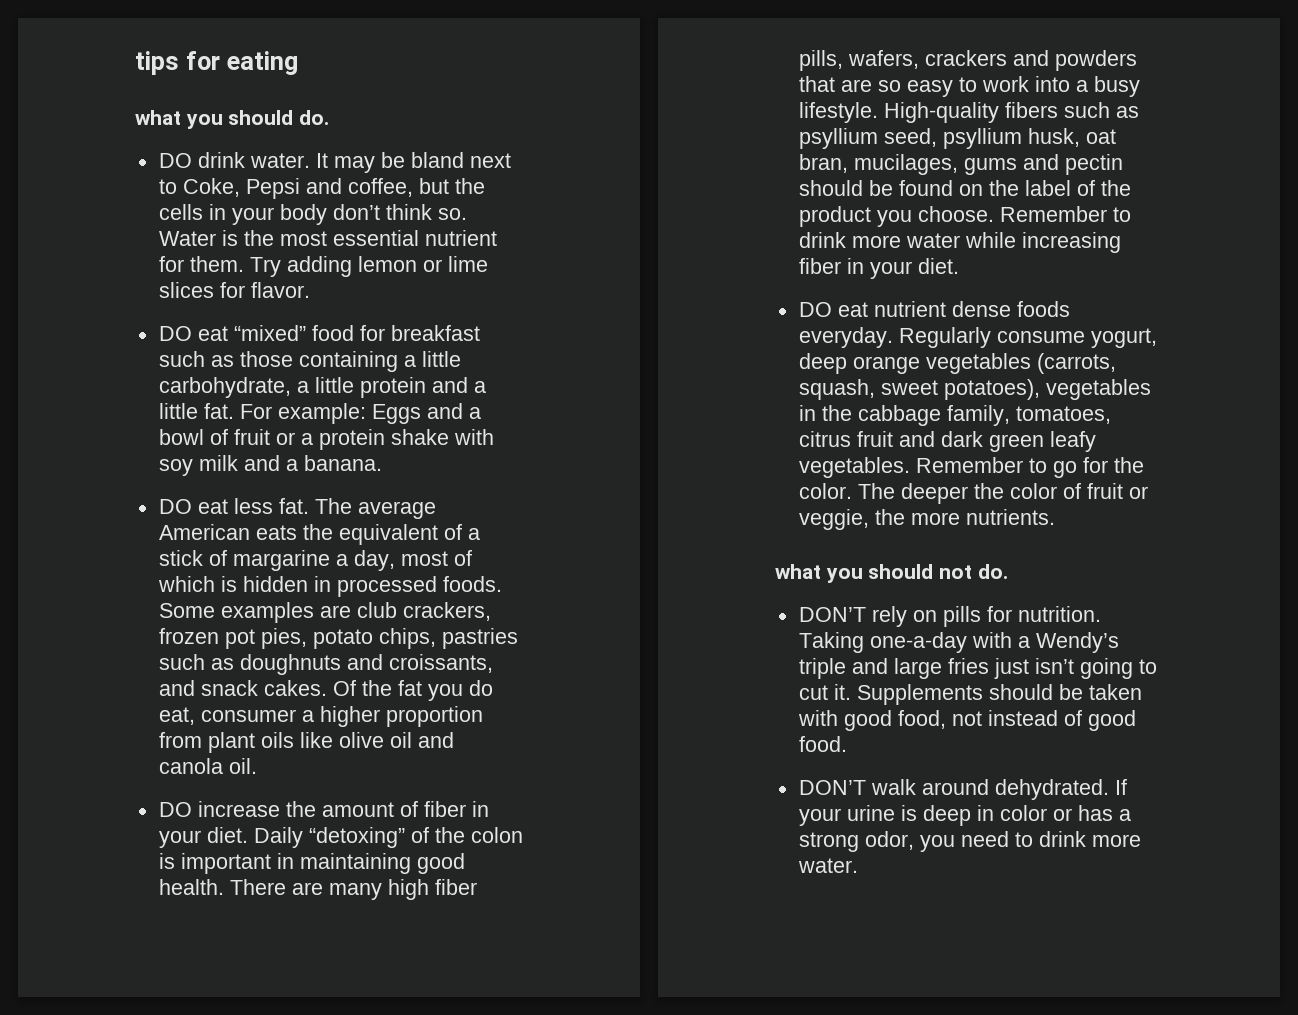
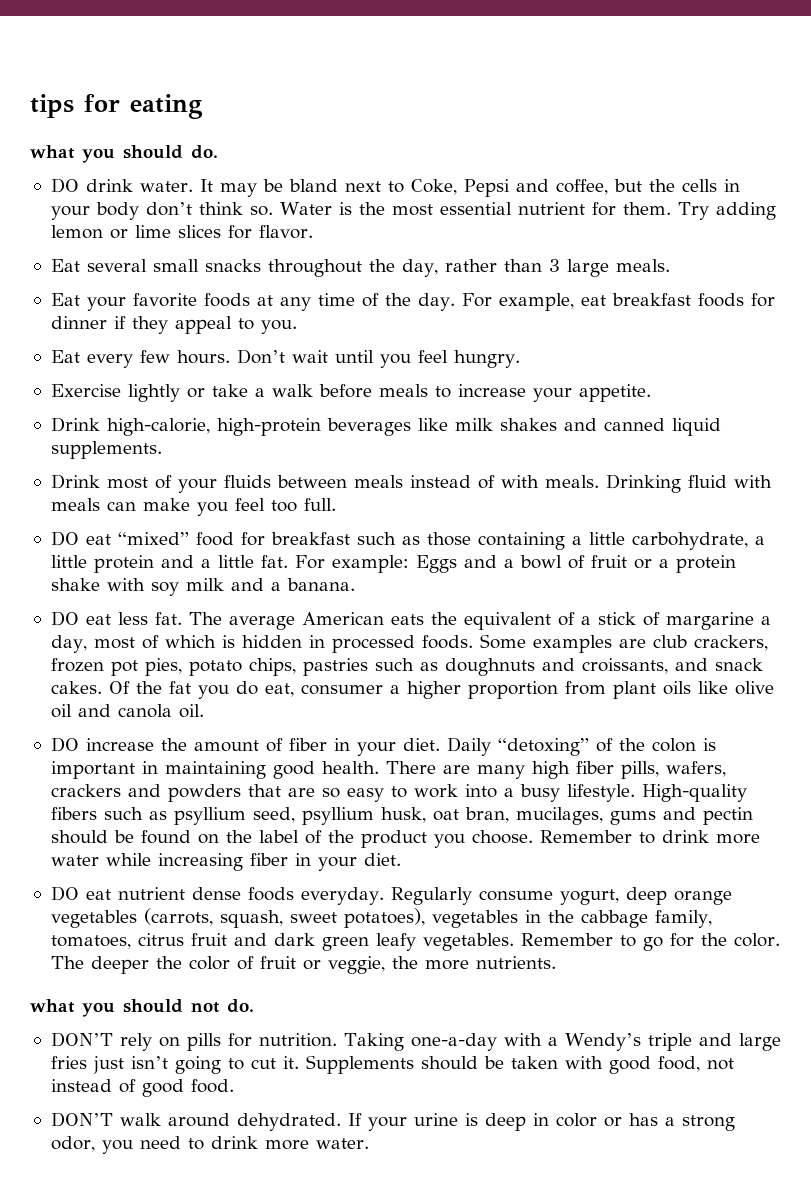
+ Eat several small snacks throughout the day, rather than 3 large meals.
+ Eat your favorite foods at any time of the day. For example, eat breakfast foods for dinner if they appeal to you.
+ Eat every few hours. Don’t wait until you feel hungry.
+ Exercise lightly or take a walk before meals to increase your appetite.
+ Drink high-calorie, high-protein beverages like milk shakes and canned liquid supplements.
+ Drink most of your fluids between meals instead of with meals. Drinking fluid with meals can make you feel too full.

